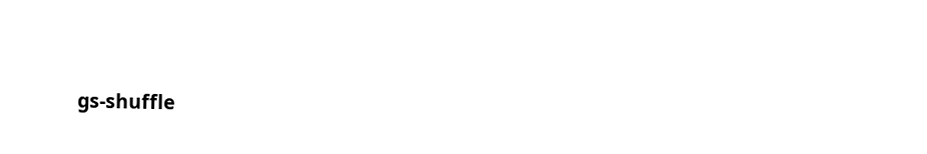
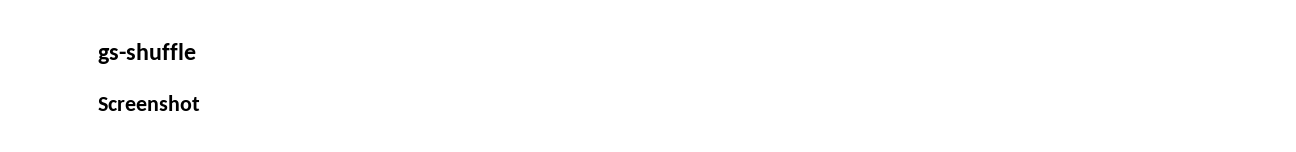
+ Screenshot

